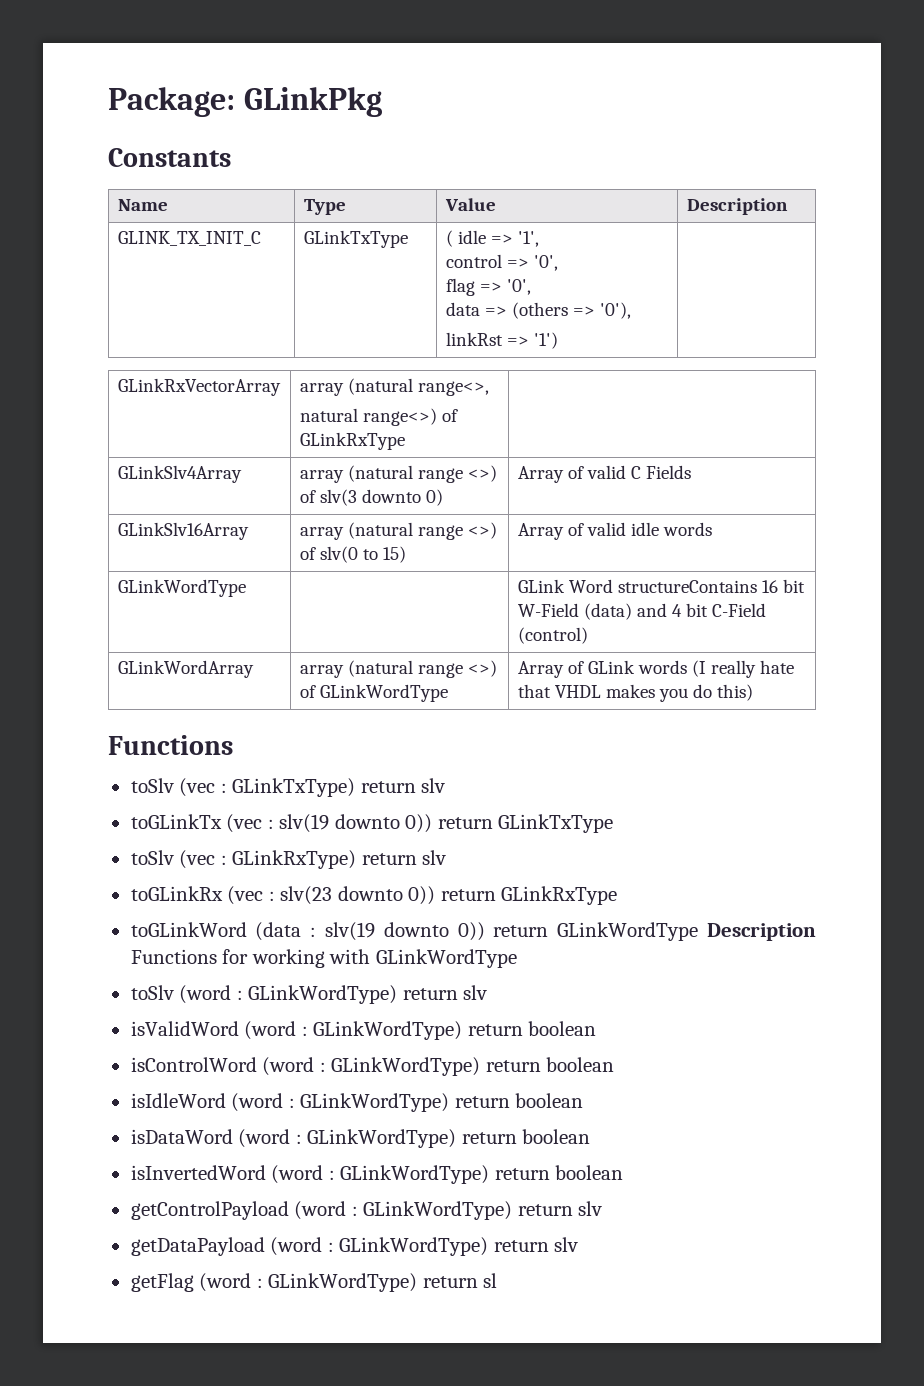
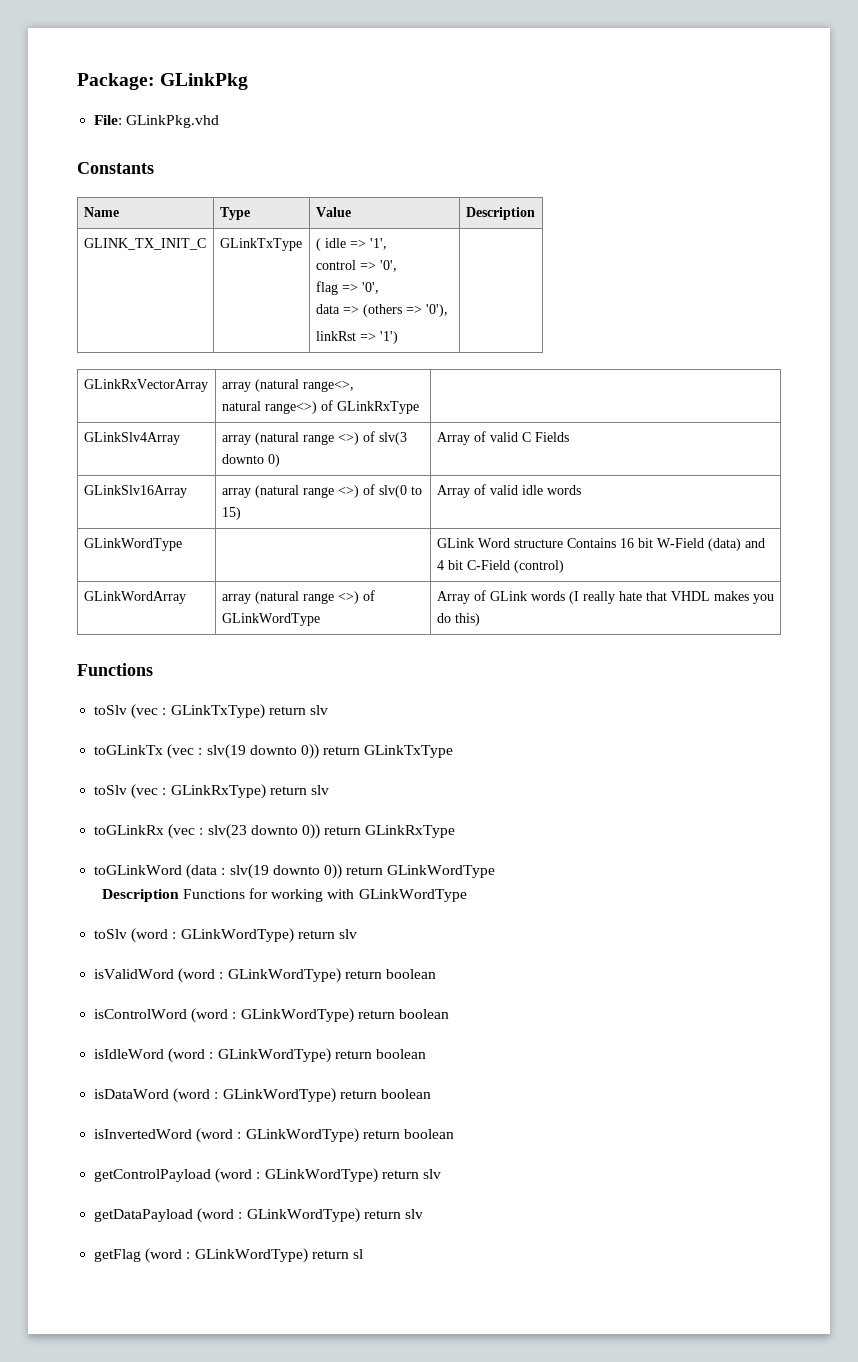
+ File: GLinkPkg.vhd
- GLinkWordType | | GLink Word structureContains 16 bit W-Field (data) and 4 bit C-Field (control)
+ GLinkWordType | | GLink Word structure Contains 16 bit W-Field (data) and 4 bit C-Field (control)
- toGLinkWord (data : slv(19 downto 0)) return GLinkWordType Description Functions for working with GLinkWordType
+ toGLinkWord (data : slv(19 downto 0)) return GLinkWordType
+ Description Functions for working with GLinkWordType

